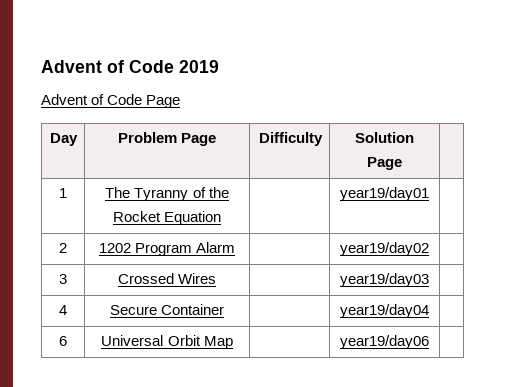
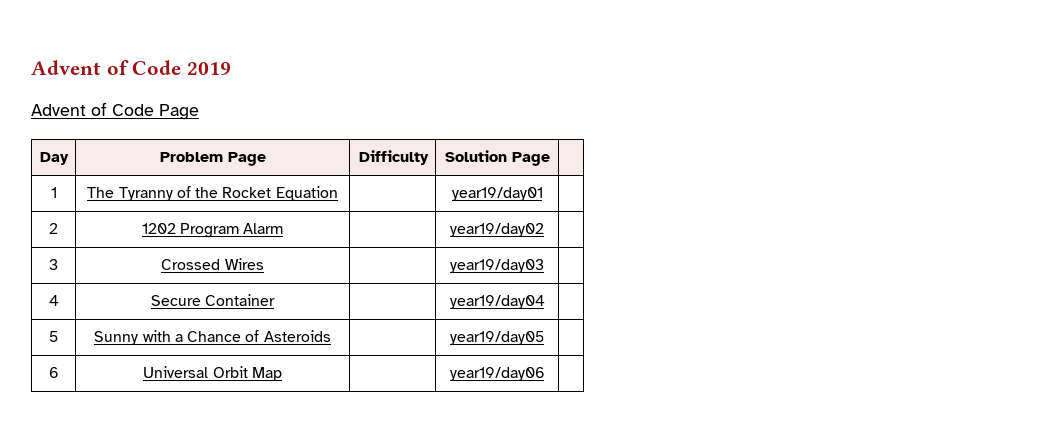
+ 5 | Sunny with a Chance of Asteroids | | year19/day05 |

